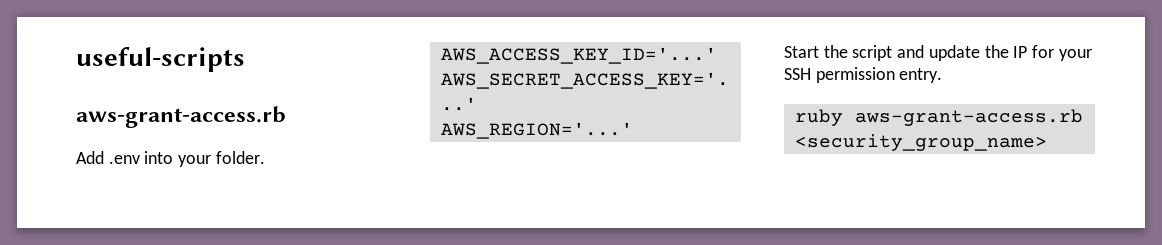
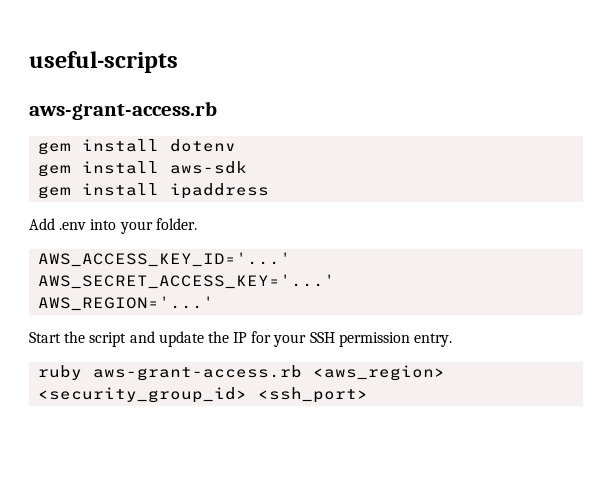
+ gem install dotenv
+ gem install aws-sdk
+ gem install ipaddress
- ruby aws-grant-access.rb <security_group_name>
+ ruby aws-grant-access.rb <aws_region> <security_group_id> <ssh_port>

